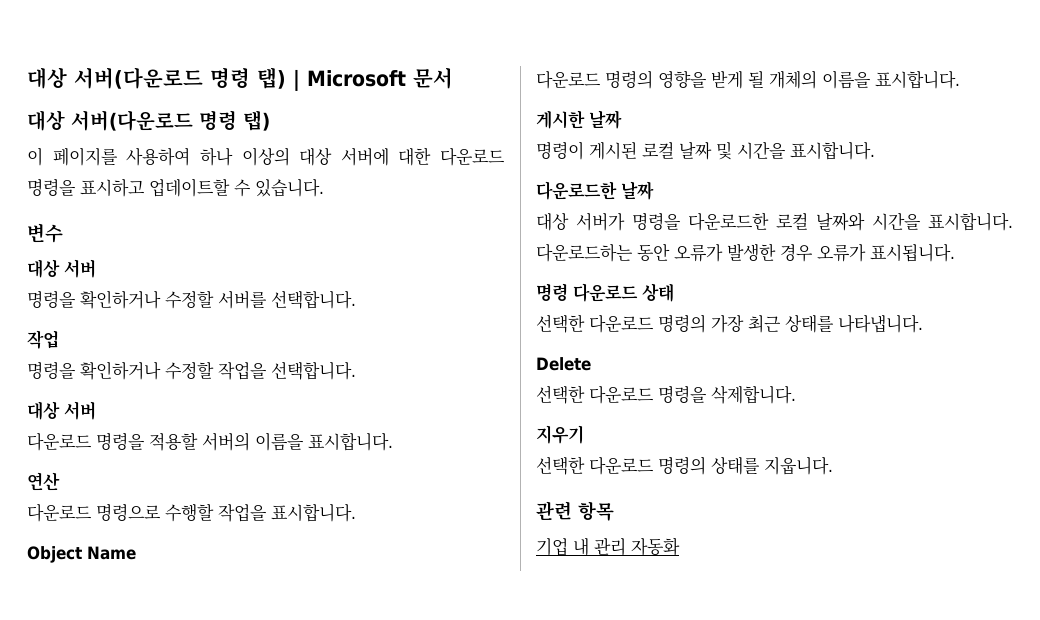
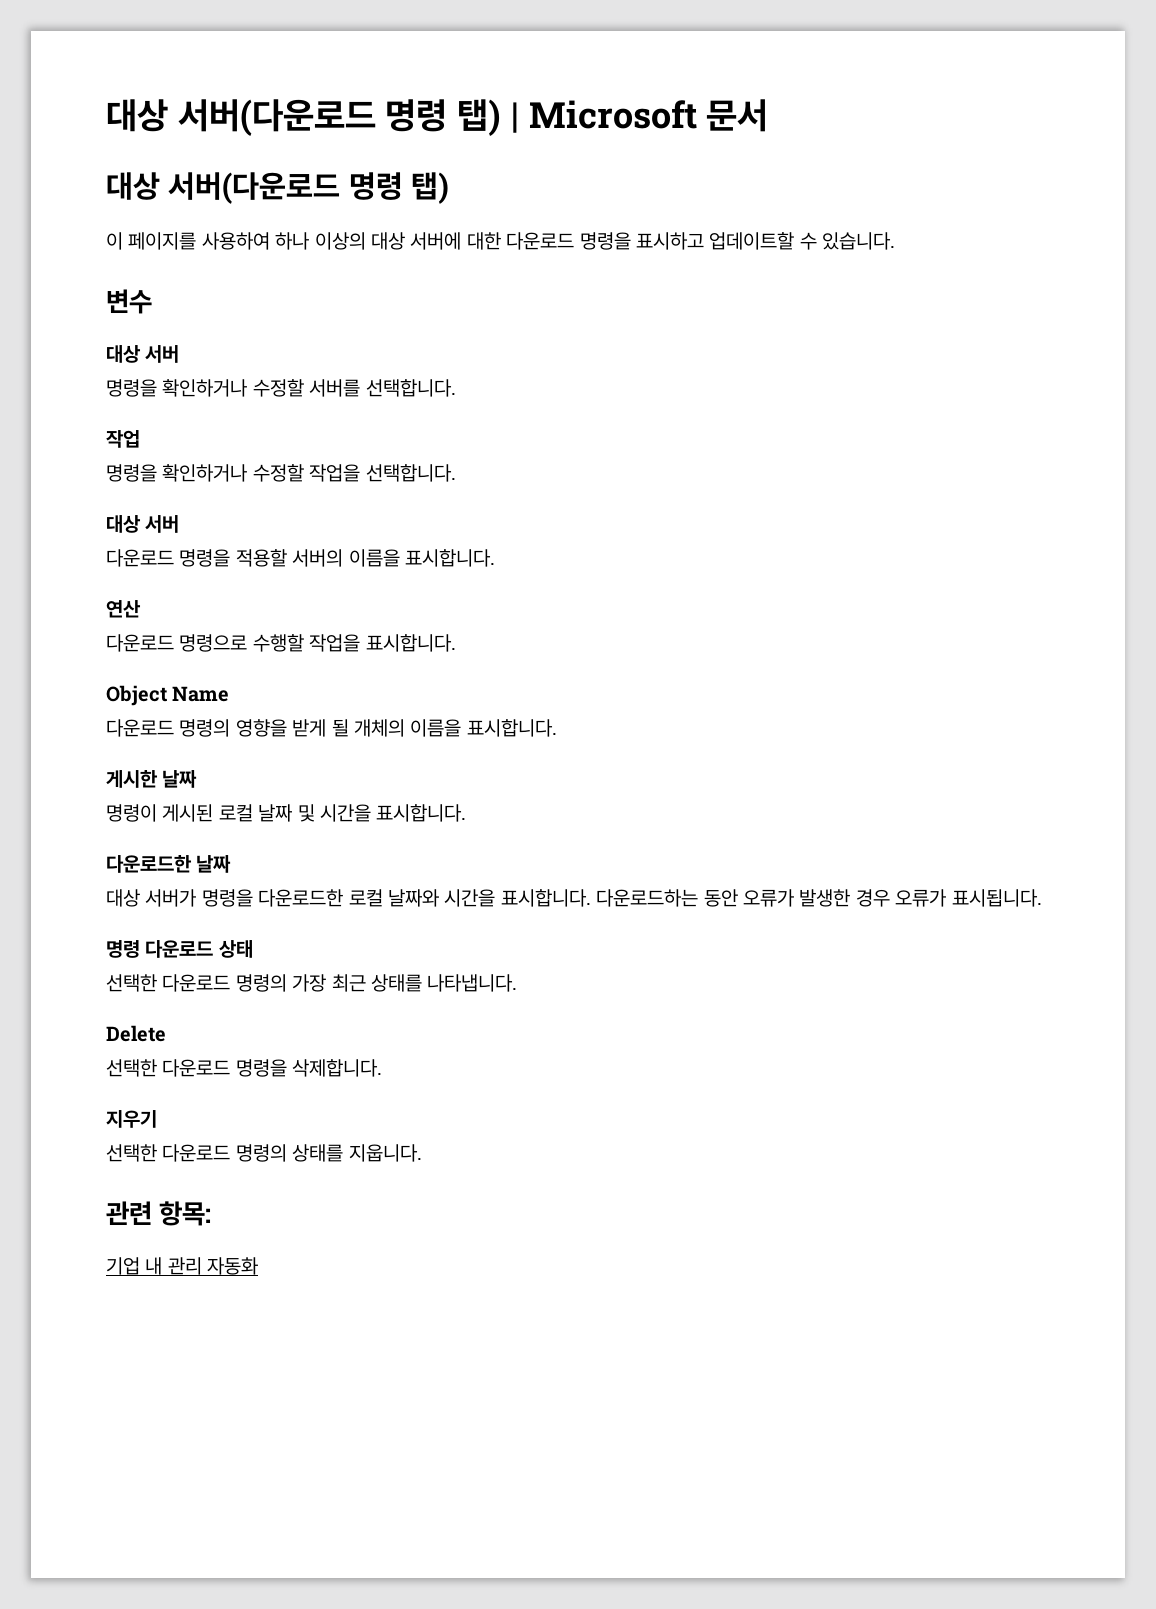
- 관련 항목
+ 관련 항목:

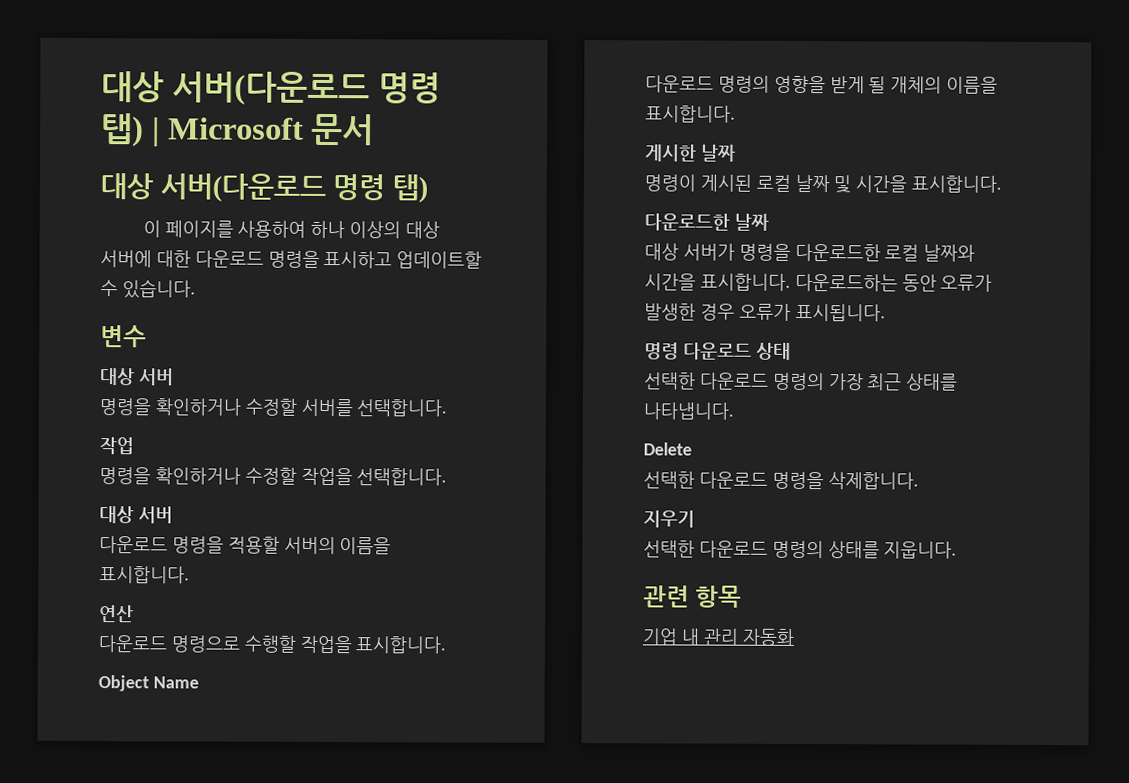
- 관련 항목:
+ 관련 항목

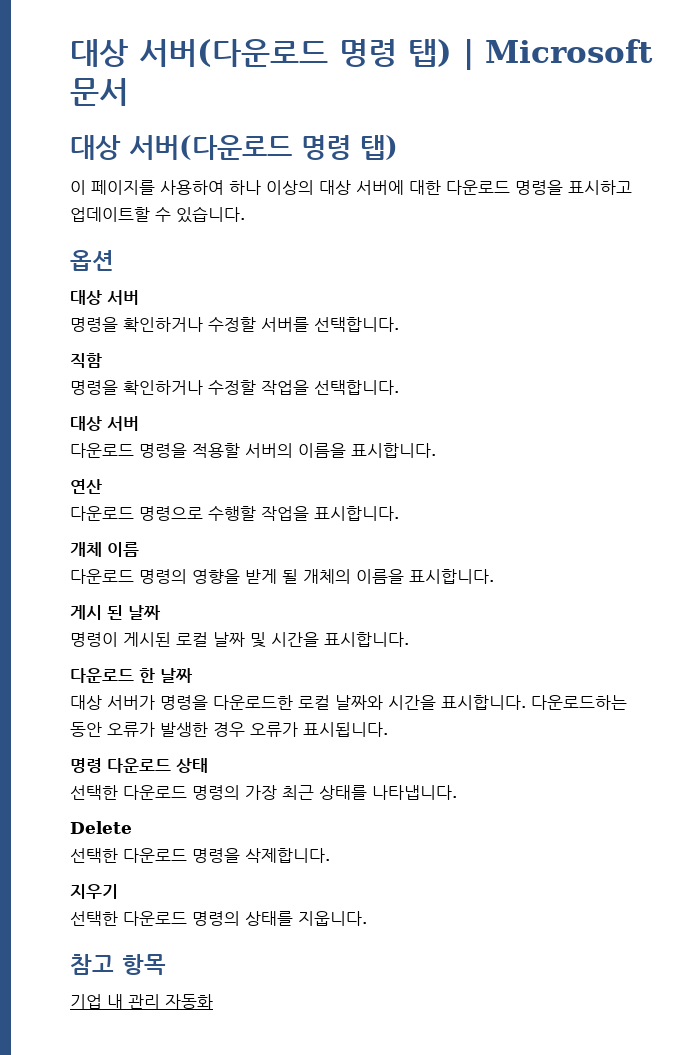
- 변수
+ 옵션
- 작업
+ 직함
- Object Name
+ 개체 이름
- 게시한 날짜
+ 게시 된 날짜
- 다운로드한 날짜
+ 다운로드 한 날짜
- 관련 항목
+ 참고 항목

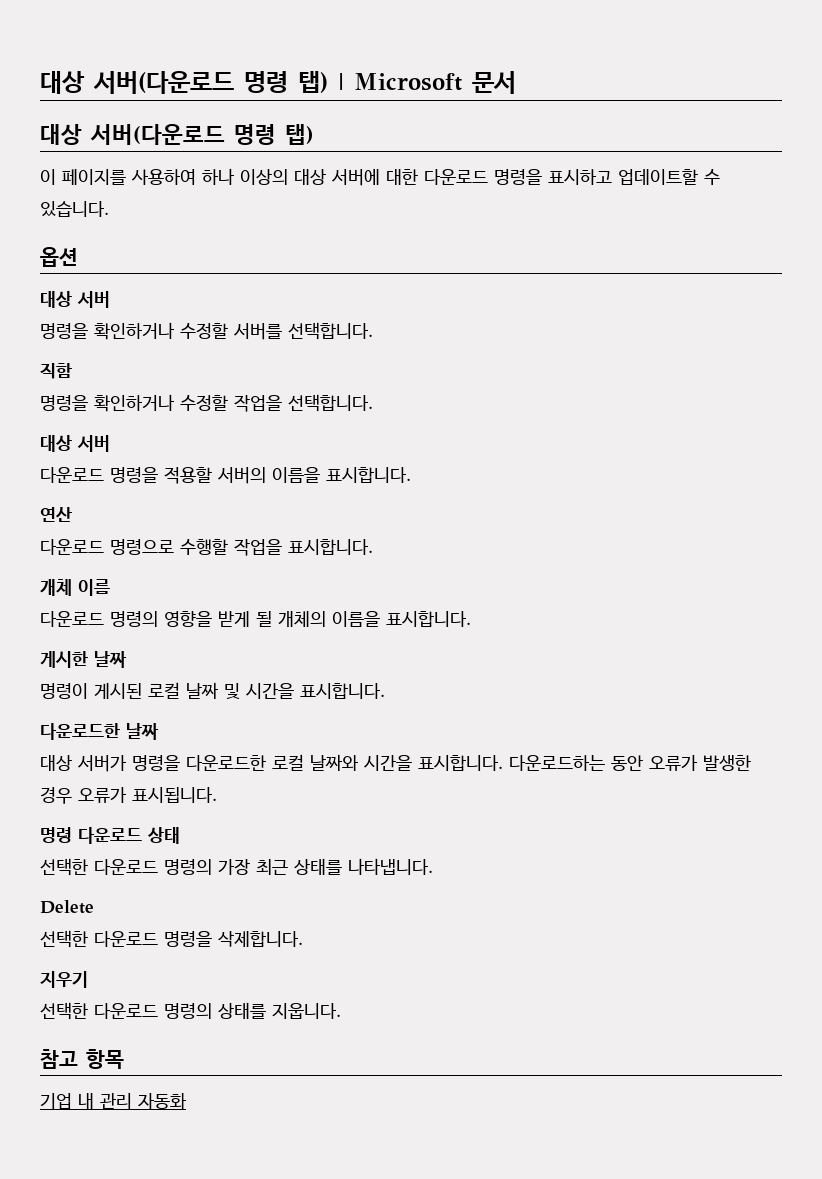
- 게시 된 날짜
+ 게시한 날짜
- 다운로드 한 날짜
+ 다운로드한 날짜

